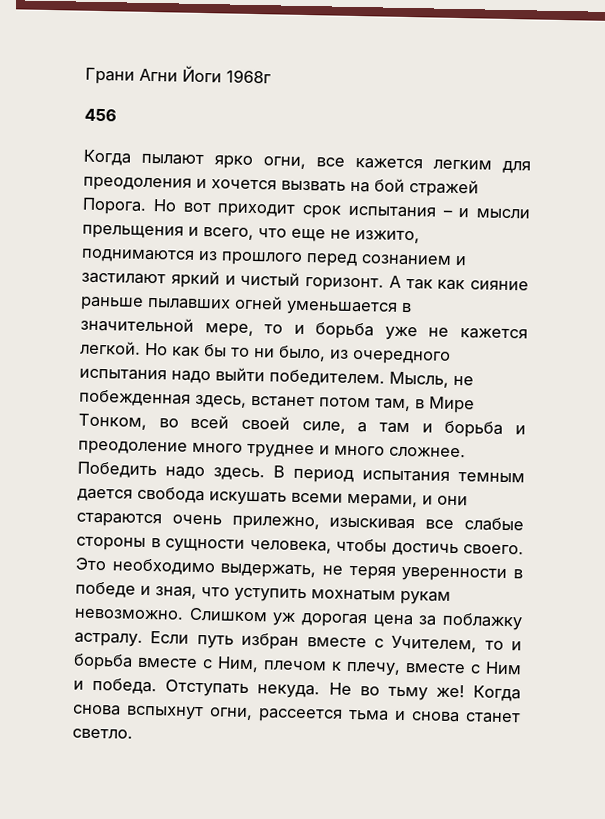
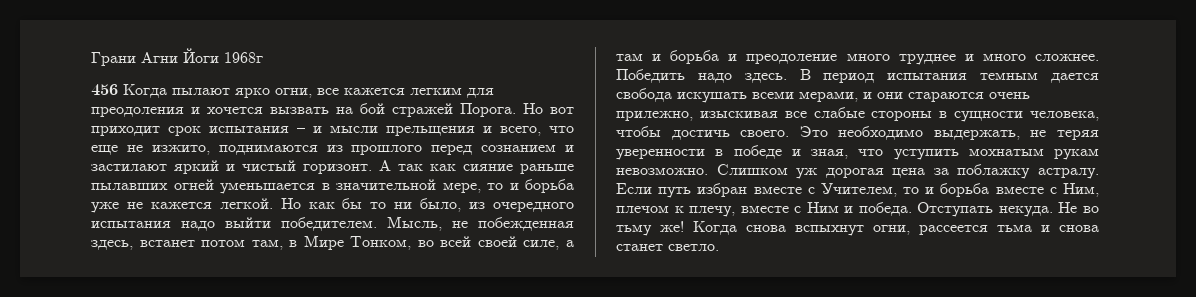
- 456
- Когда пылают ярко огни, все кажется легким для преодоления и хочется вызвать на бой стражей Порога.
+ 456 Когда пылают ярко огни, все кажется легким для преодоления и хочется вызвать на бой стражей Порога.

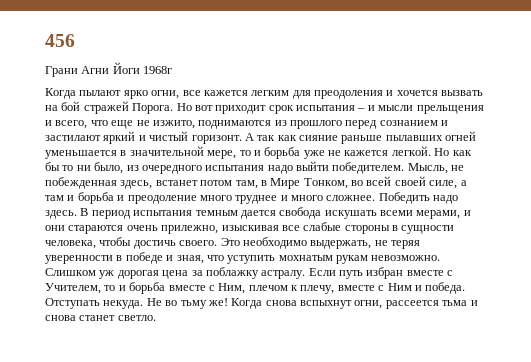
+ 456
- 456 Когда пылают ярко огни, все кажется легким для преодоления и хочется вызвать на бой стражей Порога.
+ Когда пылают ярко огни, все кажется легким для преодоления и хочется вызвать на бой стражей Порога.

